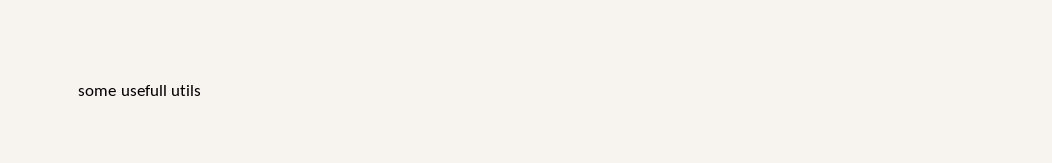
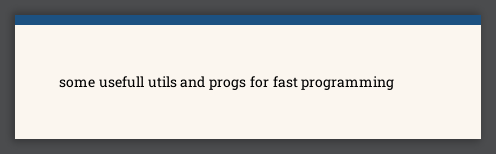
- some usefull utils
+ some usefull utils and progs for fast programming

